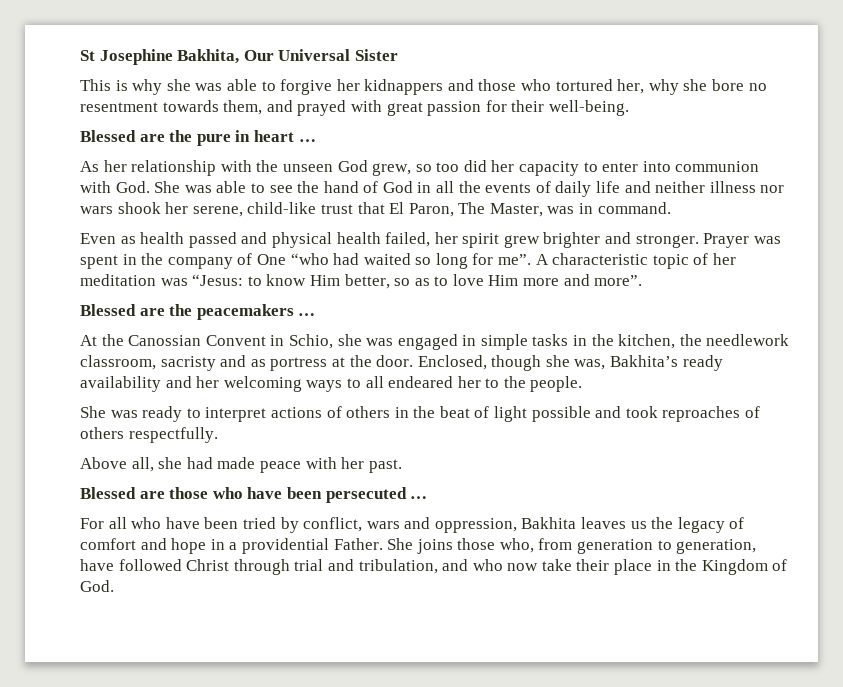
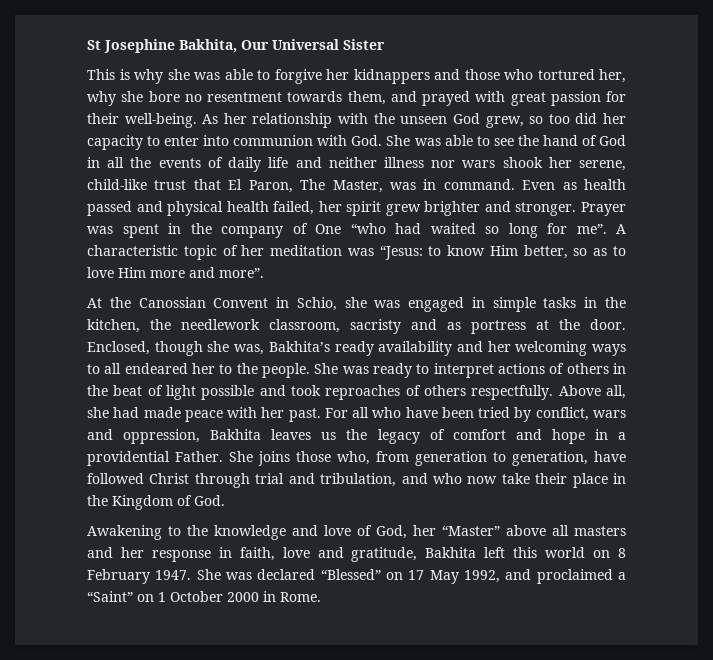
- This is why she was able to forgive her kidnappers and those who tortured her, why she bore no resentment towards them, and prayed with great passion for their well-being.
- Blessed are the pure in heart …
- As her relationship with the unseen God grew, so too did her capacity to enter into communion with God. She was able to see the hand of God in all the events of daily life and neither illness nor wars shook her serene, child-like trust that El Paron, The Master, was in command.
- Even as health passed and physical health failed, her spirit grew brighter and stronger.
+ This is why she was able to forgive her kidnappers and those who tortured her, why she bore no resentment towards them, and prayed with great passion for their well-being. As her relationship with the unseen God grew, so too did her capacity to enter into communion with God. She was able to see the hand of God in all the events of daily life and neither illness nor wars shook her serene, child-like trust that El Paron, The Master, was in command. Even as health passed and physical health failed, her spirit grew brighter and stronger.
- Blessed are the peacemakers …
- Enclosed, though she was, Bakhita’s ready availability and her welcoming ways to all endeared her to the people.
- She was ready to interpret actions of others in the beat of light possible and took reproaches of others respectfully.
- Above all, she had made peace with her past.
- Blessed are those who have been persecuted …
- For all who have been tried by conflict, wars and oppression, Bakhita leaves us the legacy of comfort and hope in a providential Father.
+ Enclosed, though she was, Bakhita’s ready availability and her welcoming ways to all endeared her to the people. She was ready to interpret actions of others in the beat of light possible and took reproaches of others respectfully. Above all, she had made peace with her past. For all who have been tried by conflict, wars and oppression, Bakhita leaves us the legacy of comfort and hope in a providential Father.
+ Awakening to the knowledge and love of God, her “Master” above all masters and her response in faith, love and gratitude, Bakhita left this world on 8 February 1947. She was declared “Blessed” on 17 May 1992, and proclaimed a “Saint” on 1 October 2000 in Rome.

